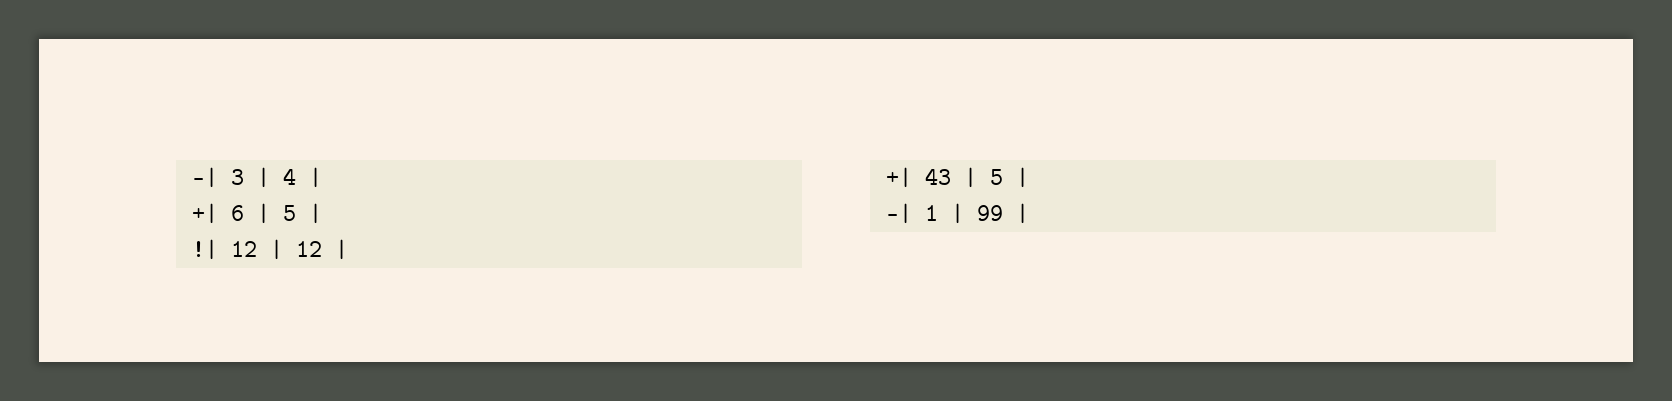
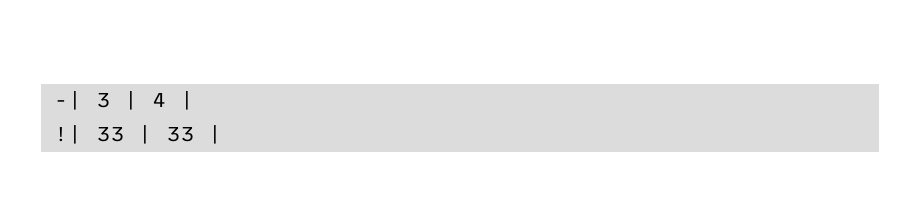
- +| 6 | 5 |
- !| 12 | 12 |
- +| 43 | 5 |
- -| 1 | 99 |
+ !| 33 | 33 |

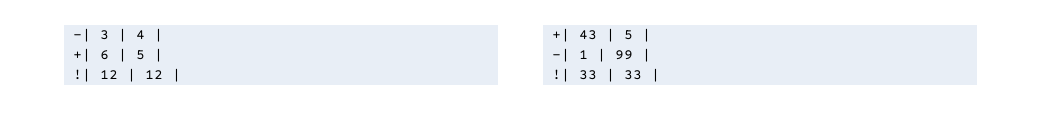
+ +| 6 | 5 |
+ !| 12 | 12 |
+ +| 43 | 5 |
+ -| 1 | 99 |

